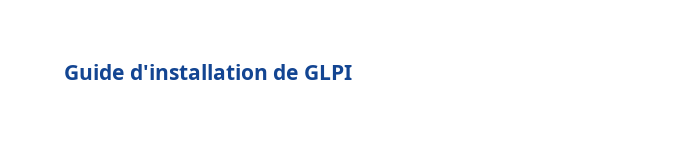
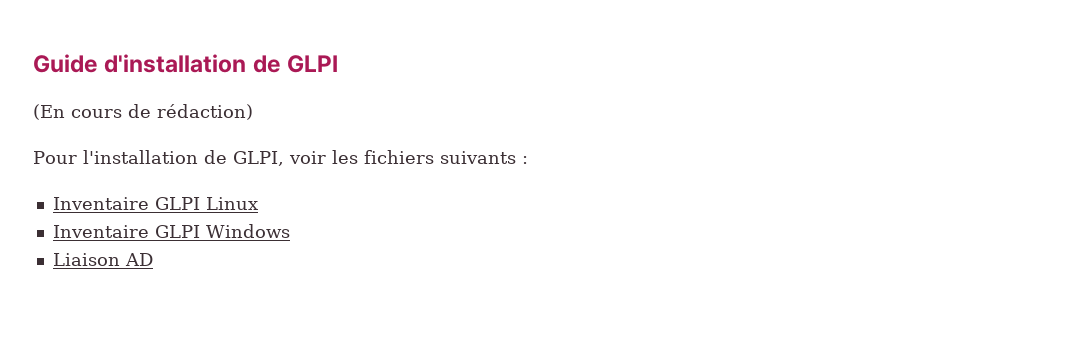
+ (En cours de rédaction)
+ Pour l'installation de GLPI, voir les fichiers suivants :
+ Inventaire GLPI Linux
+ Inventaire GLPI Windows
+ Liaison AD

